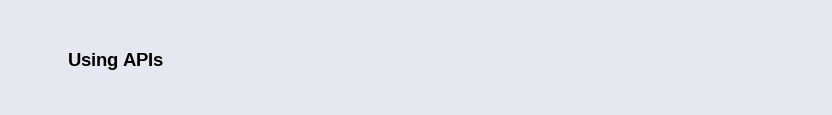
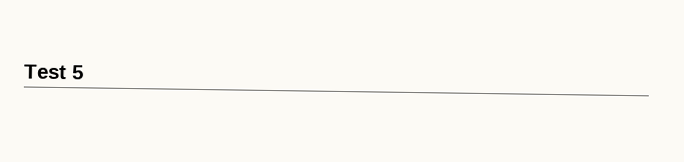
- Using APIs
+ Test 5

